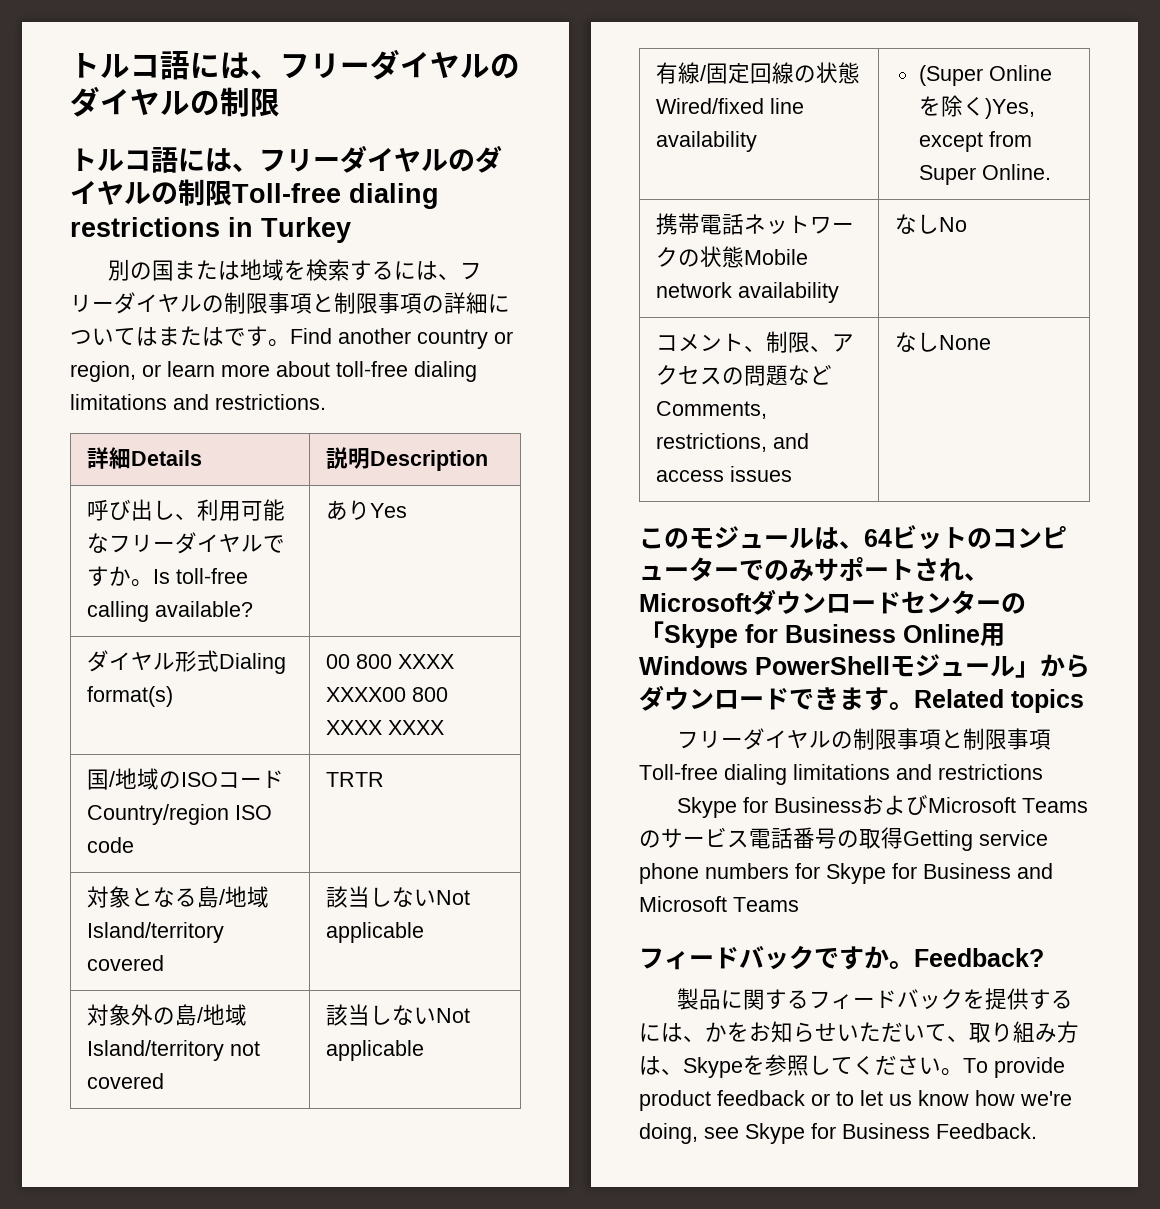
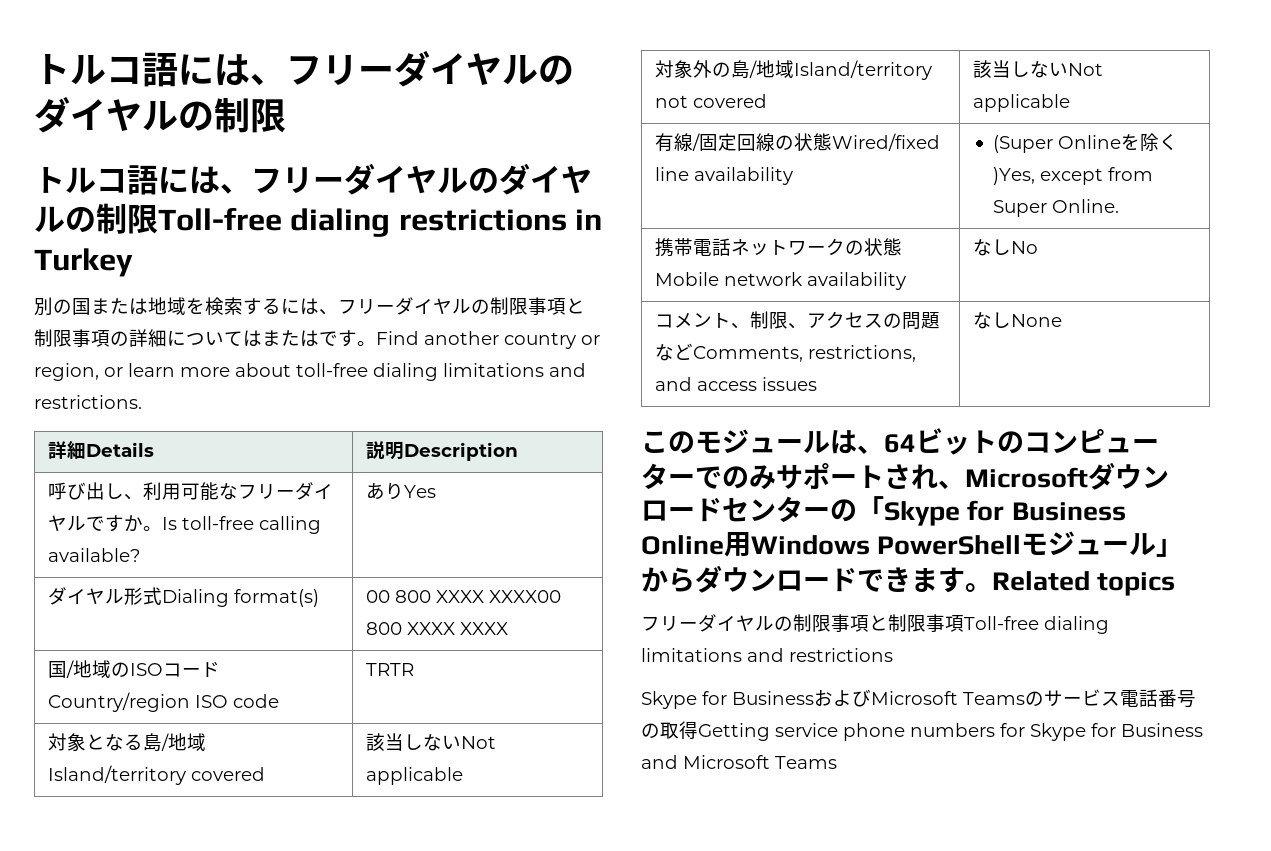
- フィードバックですか。Feedback?
- 製品に関するフィードバックを提供するには、かをお知らせいただいて、取り組み方は、Skypeを参照してください。To provide product feedback or to let us know how we're doing, see Skype for Business Feedback.

